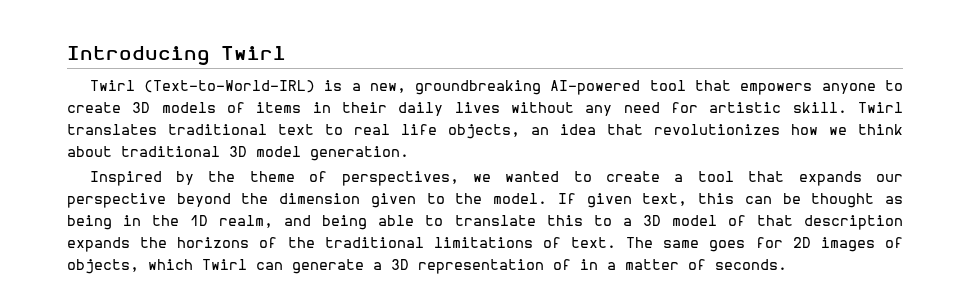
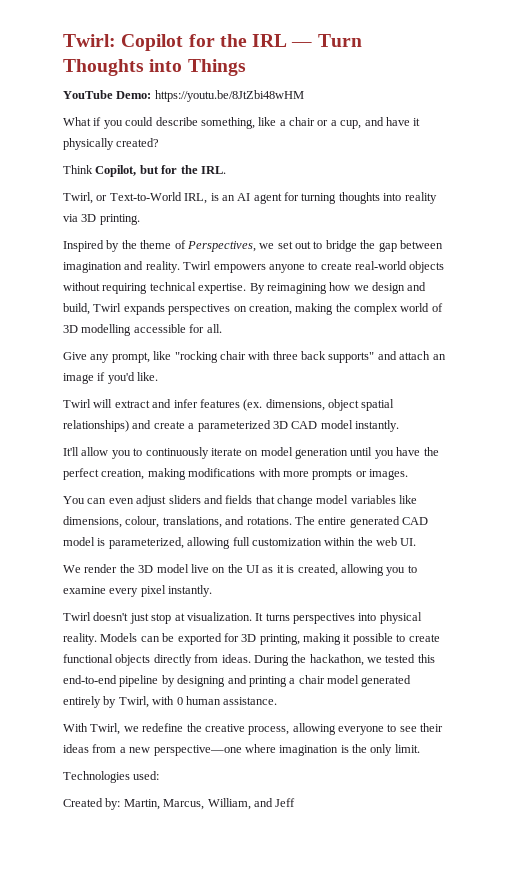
- Introducing Twirl
- Twirl (Text-to-World-IRL) is a new, groundbreaking AI-powered tool that empowers anyone to create 3D models of items in their daily lives without any need for artistic skill. Twirl translates traditional text to real life objects, an idea that revolutionizes how we think about traditional 3D model generation.
+ Twirl: Copilot for the IRL — Turn Thoughts into Things
+ YouTube Demo: https://youtu.be/8JtZbi48wHM
+ What if you could describe something, like a chair or a cup, and have it physically created?
+ Think Copilot, but for the IRL.
+ Twirl, or Text-to-World IRL, is an AI agent for turning thoughts into reality via 3D printing.
- Inspired by the theme of perspectives, we wanted to create a tool that expands our perspective beyond the dimension given to the model. If given text, this can be thought as being in the 1D realm, and being able to translate this to a 3D model of that description expands the horizons of the traditional limitations of text. The same goes for 2D images of objects, which Twirl can generate a 3D representation of in a matter of seconds.
+ Inspired by the theme of Perspectives, we set out to bridge the gap between imagination and reality. Twirl empowers anyone to create real-world objects without requiring technical expertise. By reimagining how we design and build, Twirl expands perspectives on creation, making the complex world of 3D modelling accessible for all.
+ Give any prompt, like "rocking chair with three back supports" and attach an image if you'd like.
+ Twirl will extract and infer features (ex. dimensions, object spatial relationships) and create a parameterized 3D CAD model instantly.
+ It'll allow you to continuously iterate on model generation until you have the perfect creation, making modifications with more prompts or images.
+ You can even adjust sliders and fields that change model variables like dimensions, colour, translations, and rotations. The entire generated CAD model is parameterized, allowing full customization within the web UI.
+ We render the 3D model live on the UI as it is created, allowing you to examine every pixel instantly.
+ Twirl doesn't just stop at visualization. It turns perspectives into physical reality. Models can be exported for 3D printing, making it possible to create functional objects directly from ideas. During the hackathon, we tested this end-to-end pipeline by designing and printing a chair model generated entirely by Twirl, with 0 human assistance.
+ With Twirl, we redefine the creative process, allowing everyone to see their ideas from a new perspective—one where imagination is the only limit.
+ Technologies used:
+ Created by: Martin, Marcus, William, and Jeff

